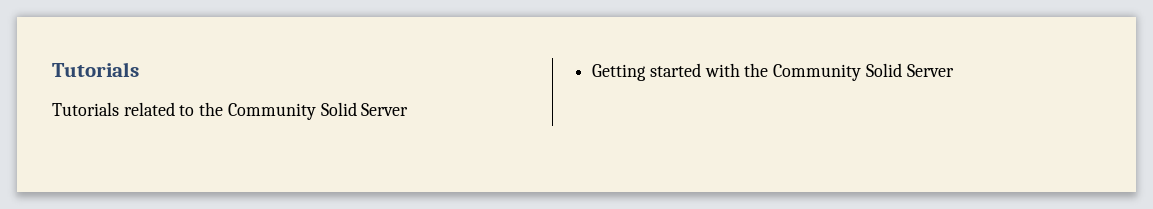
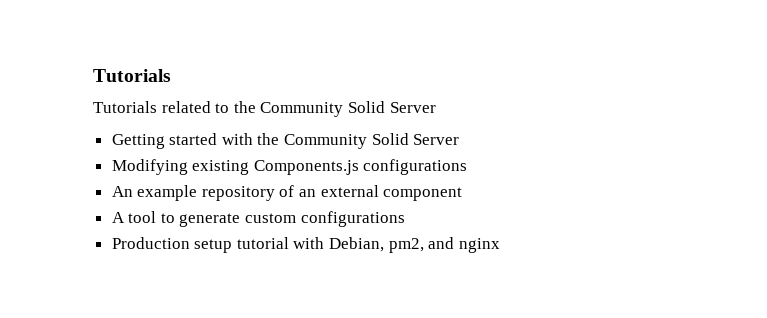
+ Modifying existing Components.js configurations
+ An example repository of an external component
+ A tool to generate custom configurations
+ Production setup tutorial with Debian, pm2, and nginx

